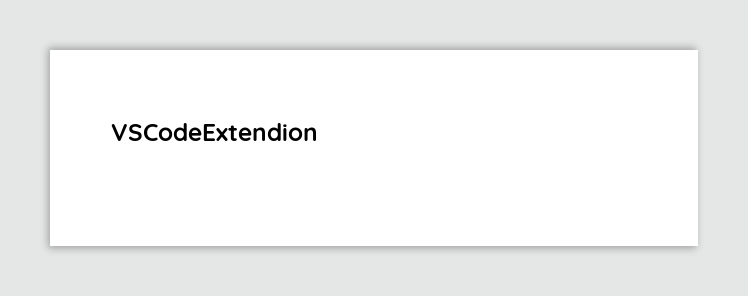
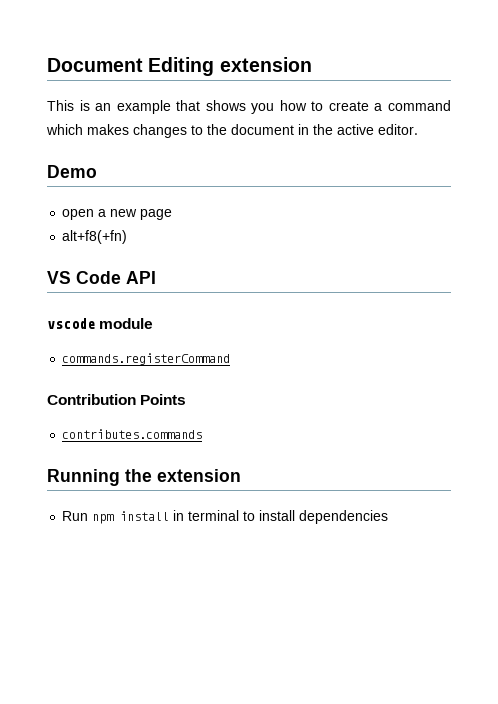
- VSCodeExtendion
+ Document Editing extension
+ This is an example that shows you how to create a command which makes changes to the document in the active editor.
+ Demo
+ open a new page
+ alt+f8(+fn)
+ VS Code API
+ vscode module
+ commands.registerCommand
+ Contribution Points
+ contributes.commands
+ Running the extension
+ Run npm install in terminal to install dependencies

